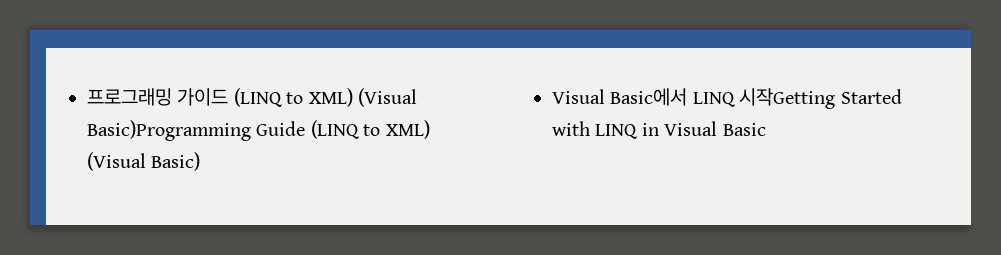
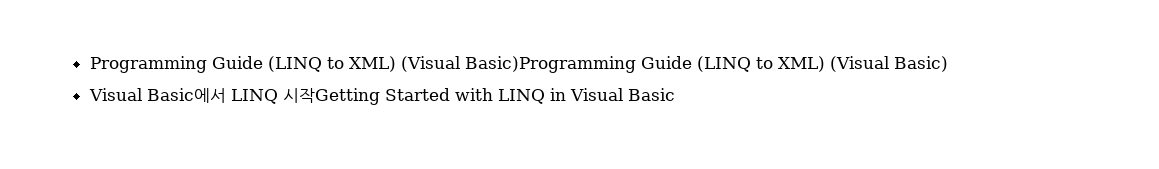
- 프로그래밍 가이드 (LINQ to XML) (Visual Basic)Programming Guide (LINQ to XML) (Visual Basic)
+ Programming Guide (LINQ to XML) (Visual Basic)Programming Guide (LINQ to XML) (Visual Basic)

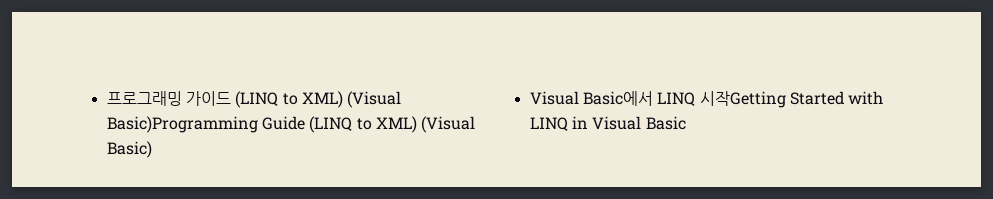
- Programming Guide (LINQ to XML) (Visual Basic)Programming Guide (LINQ to XML) (Visual Basic)
+ 프로그래밍 가이드 (LINQ to XML) (Visual Basic)Programming Guide (LINQ to XML) (Visual Basic)

